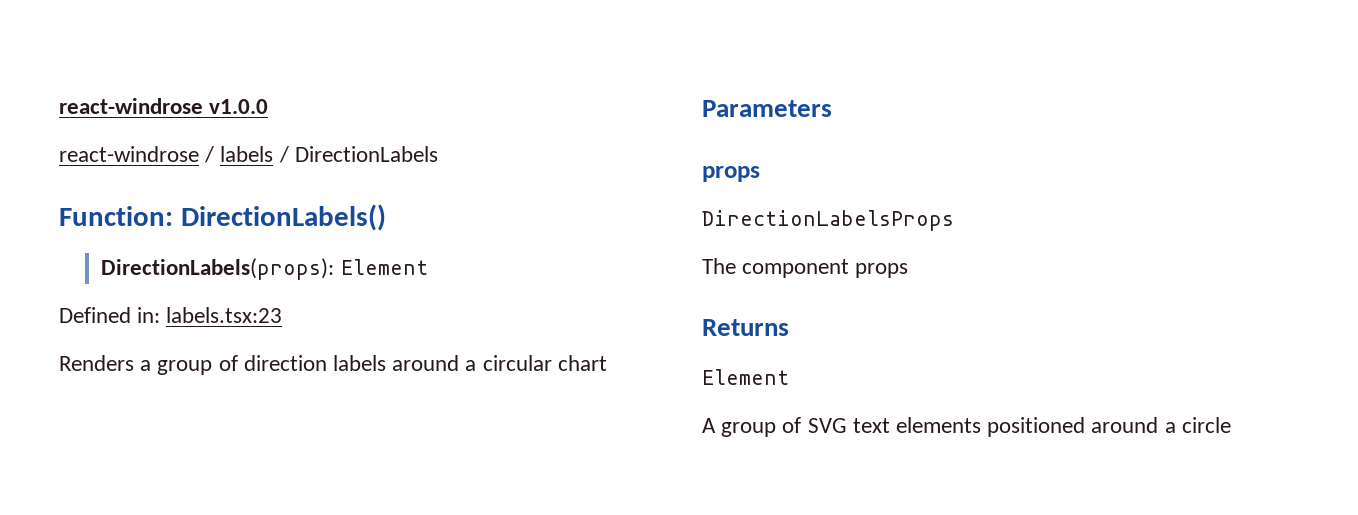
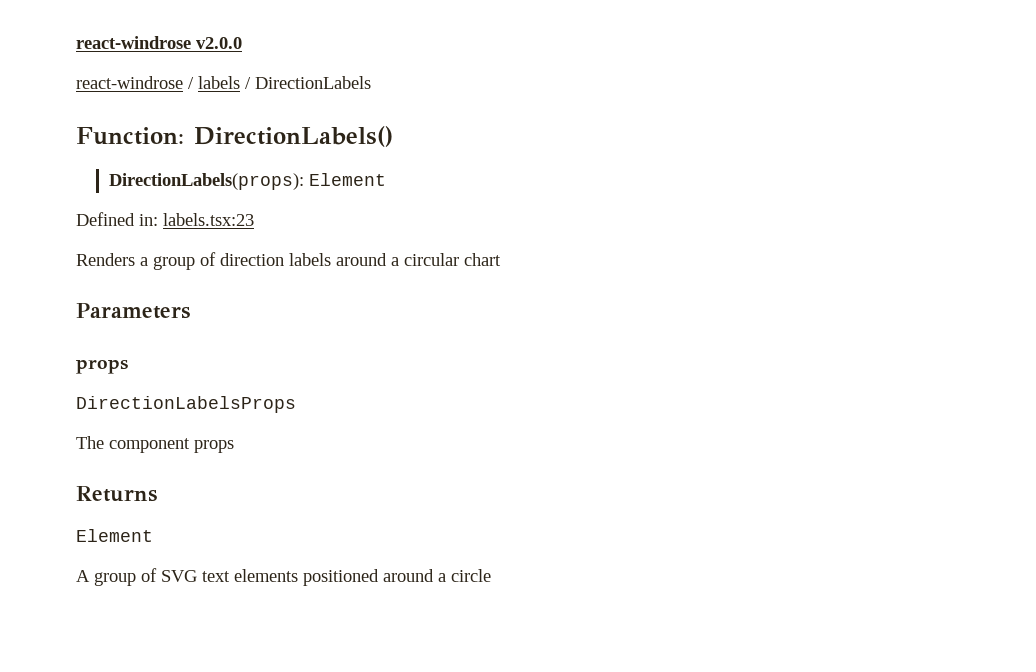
- react-windrose v1.0.0
+ react-windrose v2.0.0

